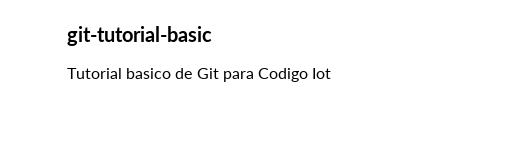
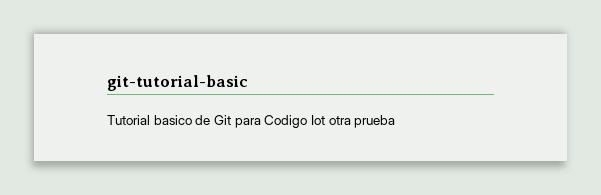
- Tutorial basico de Git para Codigo Iot
+ Tutorial basico de Git para Codigo Iot otra prueba

